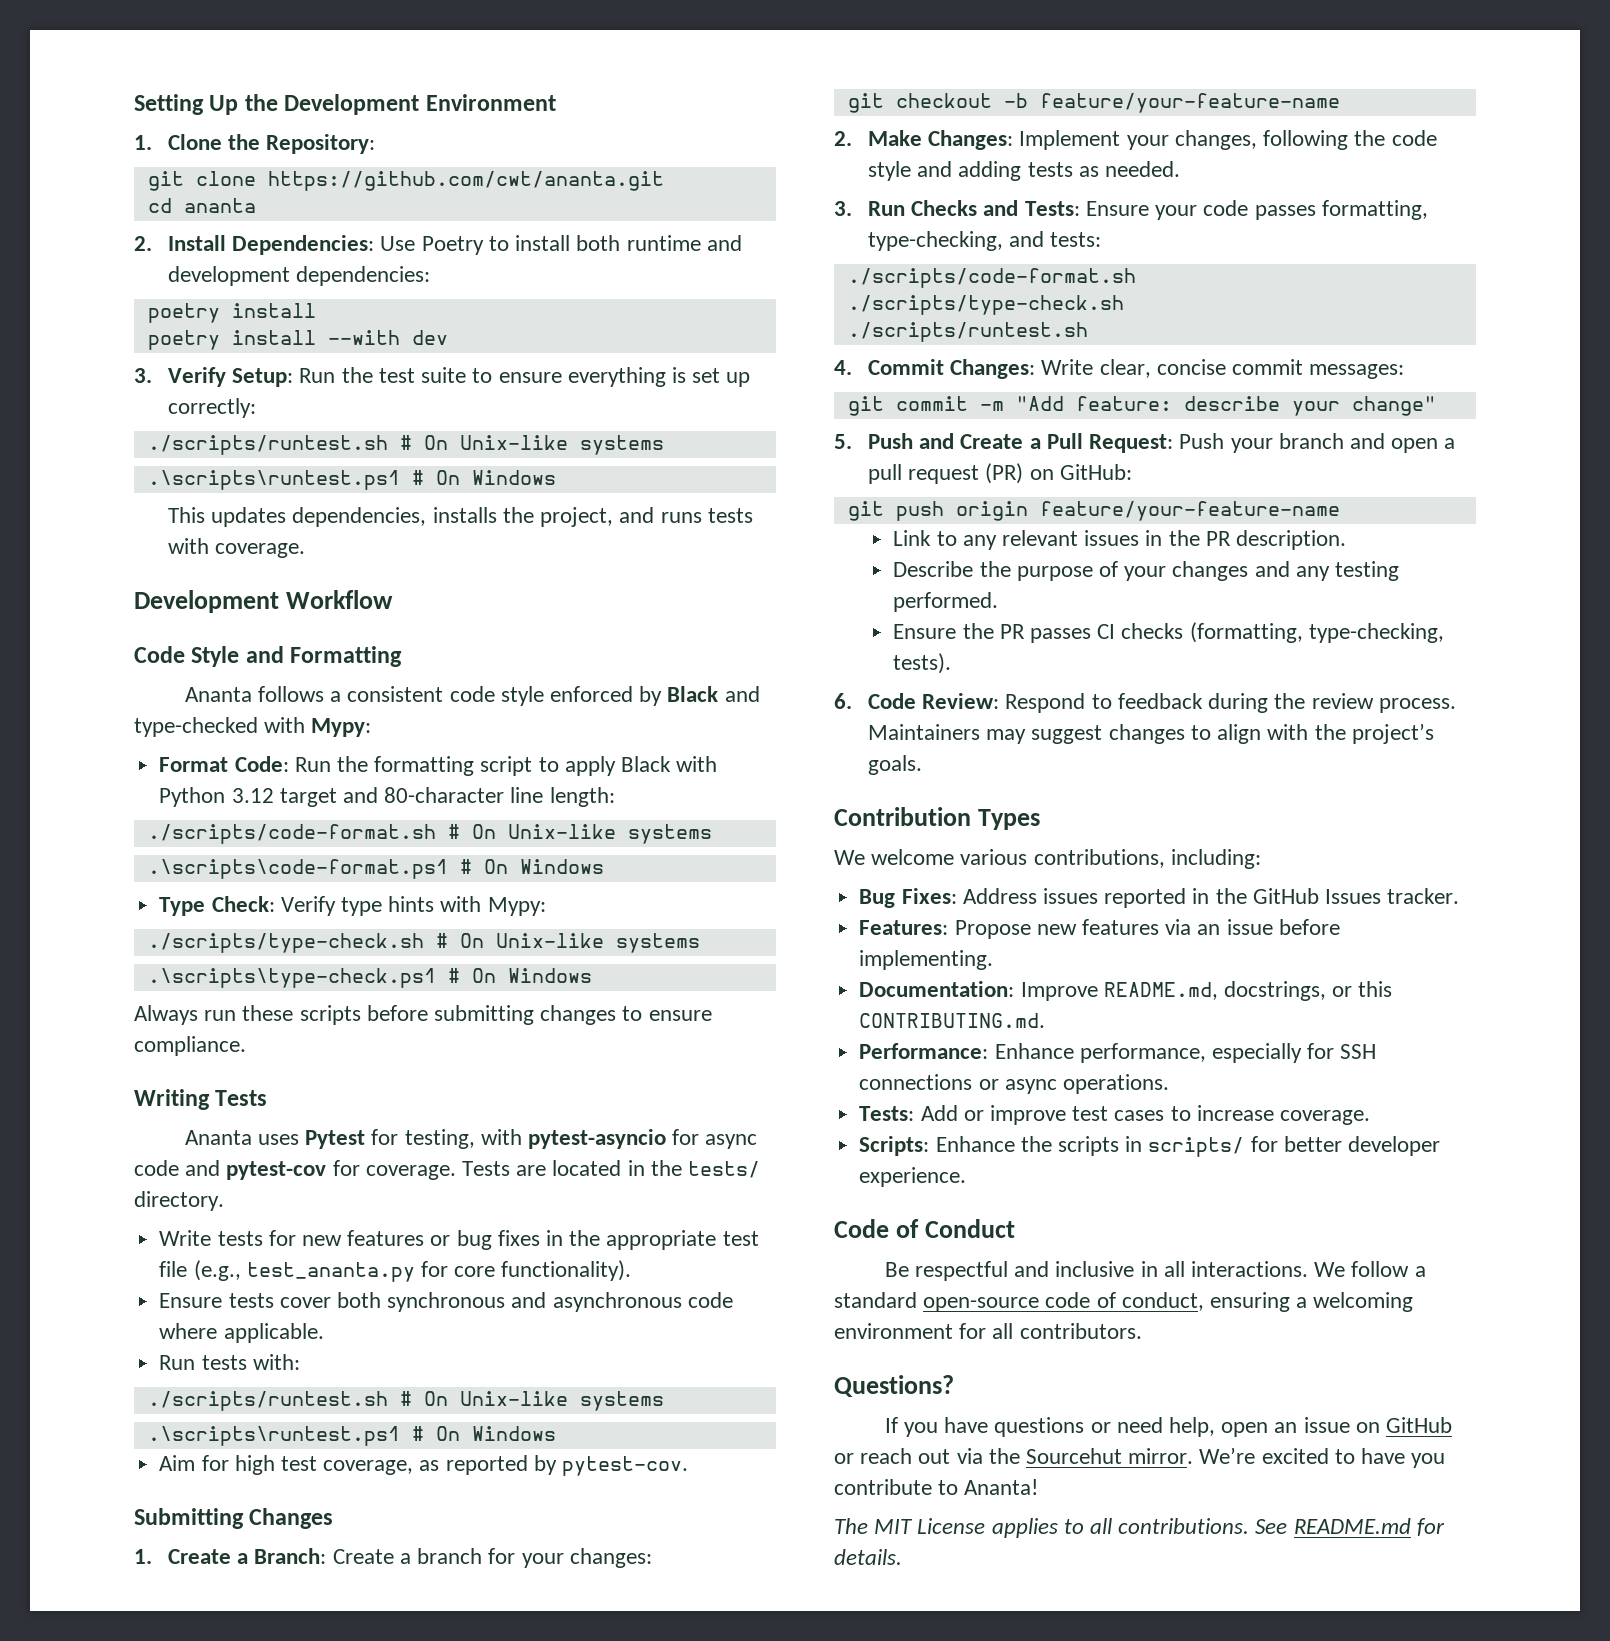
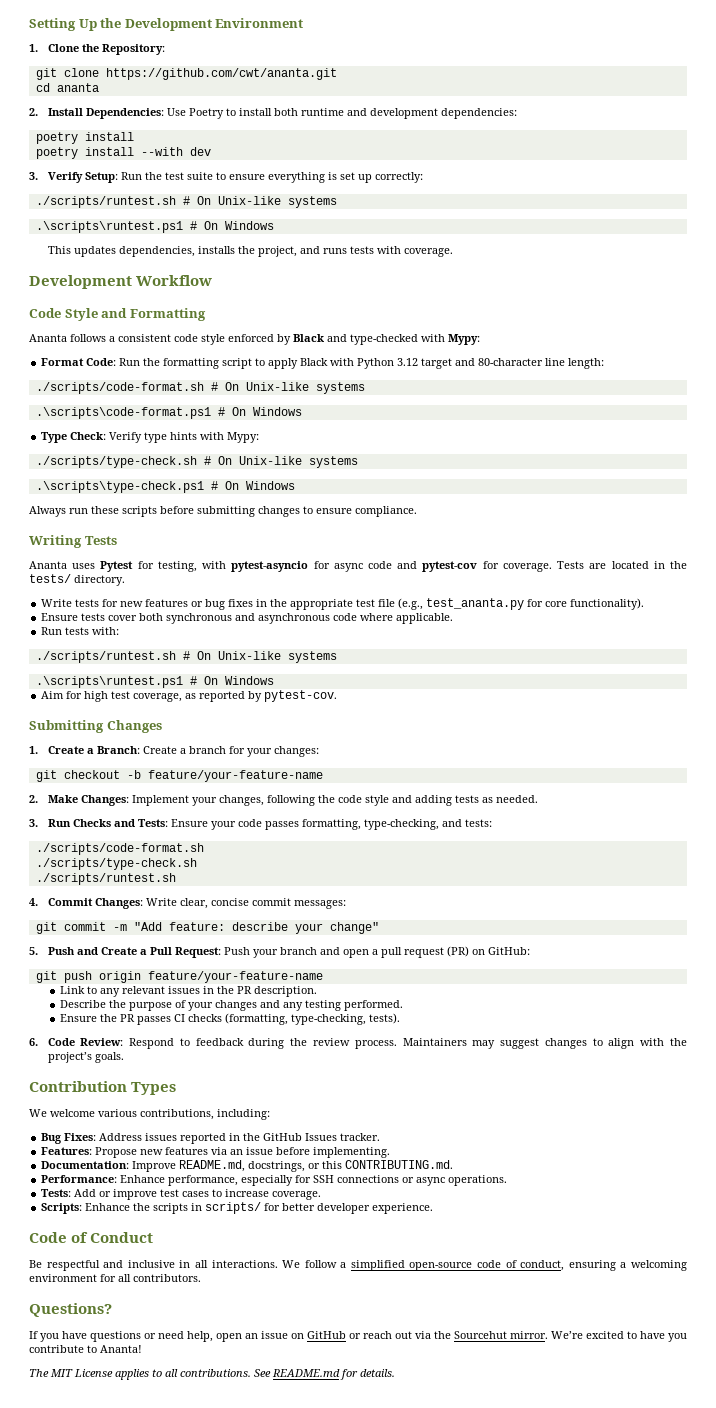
- We follow a standard open-source code of conduct, ensuring a welcoming environment for all contributors.
+ We follow a simplified open-source code of conduct, ensuring a welcoming environment for all contributors.

